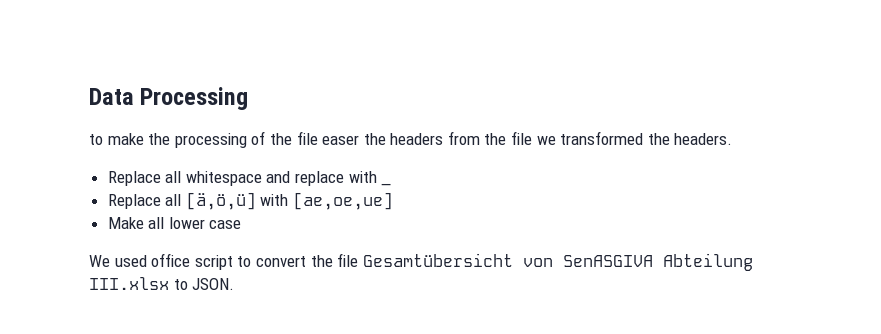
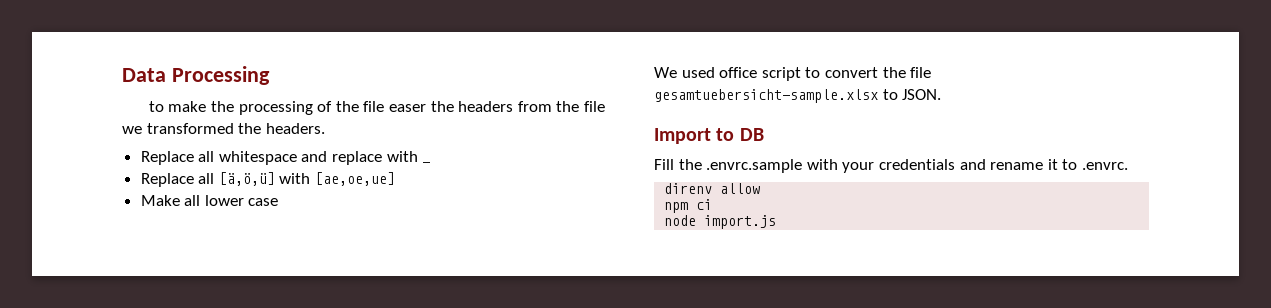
- We used office script to convert the file Gesamtübersicht von SenASGIVA Abteilung III.xlsx to JSON.
+ We used office script to convert the file gesamtuebersicht-sample.xlsx to JSON.
+ Import to DB
+ Fill the .envrc.sample with your credentials and rename it to .envrc.
+ direnv allow
+ npm ci
+ node import.js

